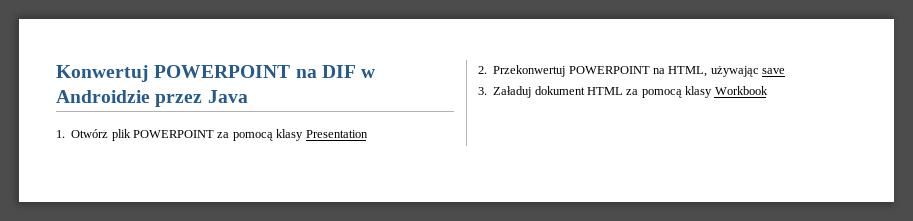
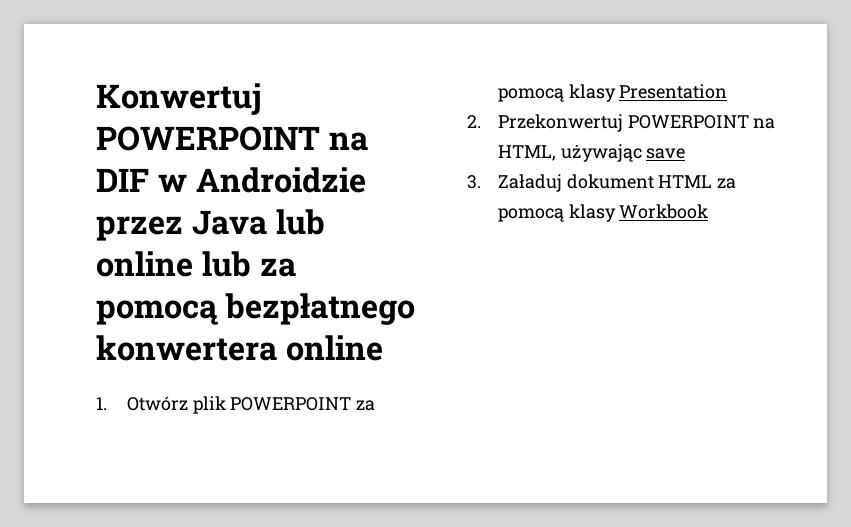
- Konwertuj POWERPOINT na DIF w Androidzie przez Java
+ Konwertuj POWERPOINT na DIF w Androidzie przez Java lub online lub za pomocą bezpłatnego konwertera online

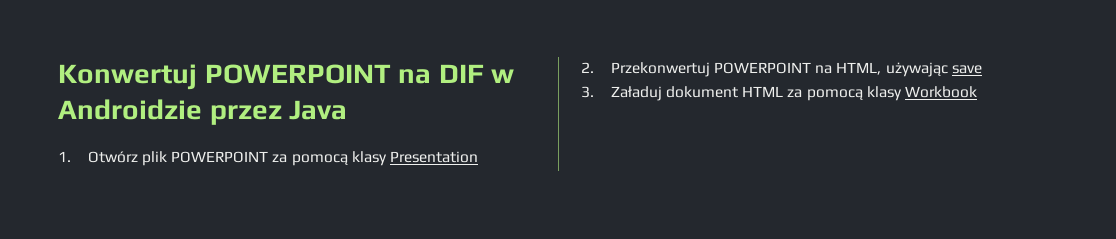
- Konwertuj POWERPOINT na DIF w Androidzie przez Java lub online lub za pomocą bezpłatnego konwertera online
+ Konwertuj POWERPOINT na DIF w Androidzie przez Java

